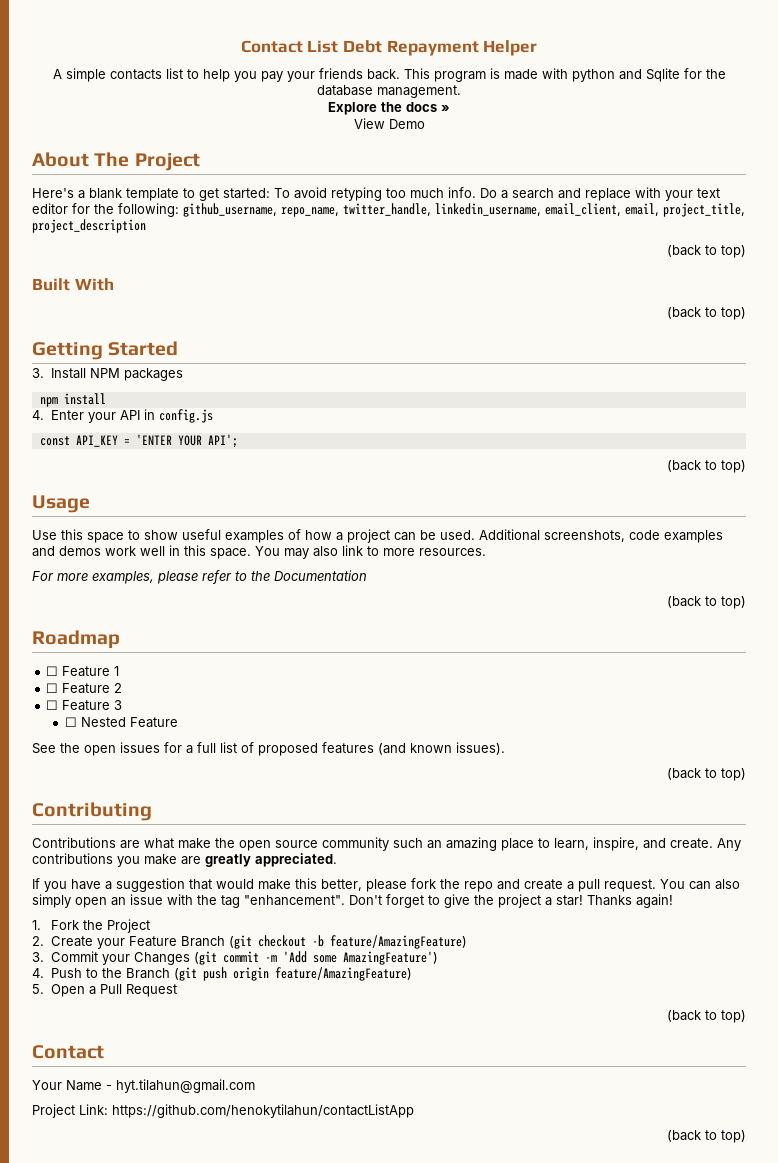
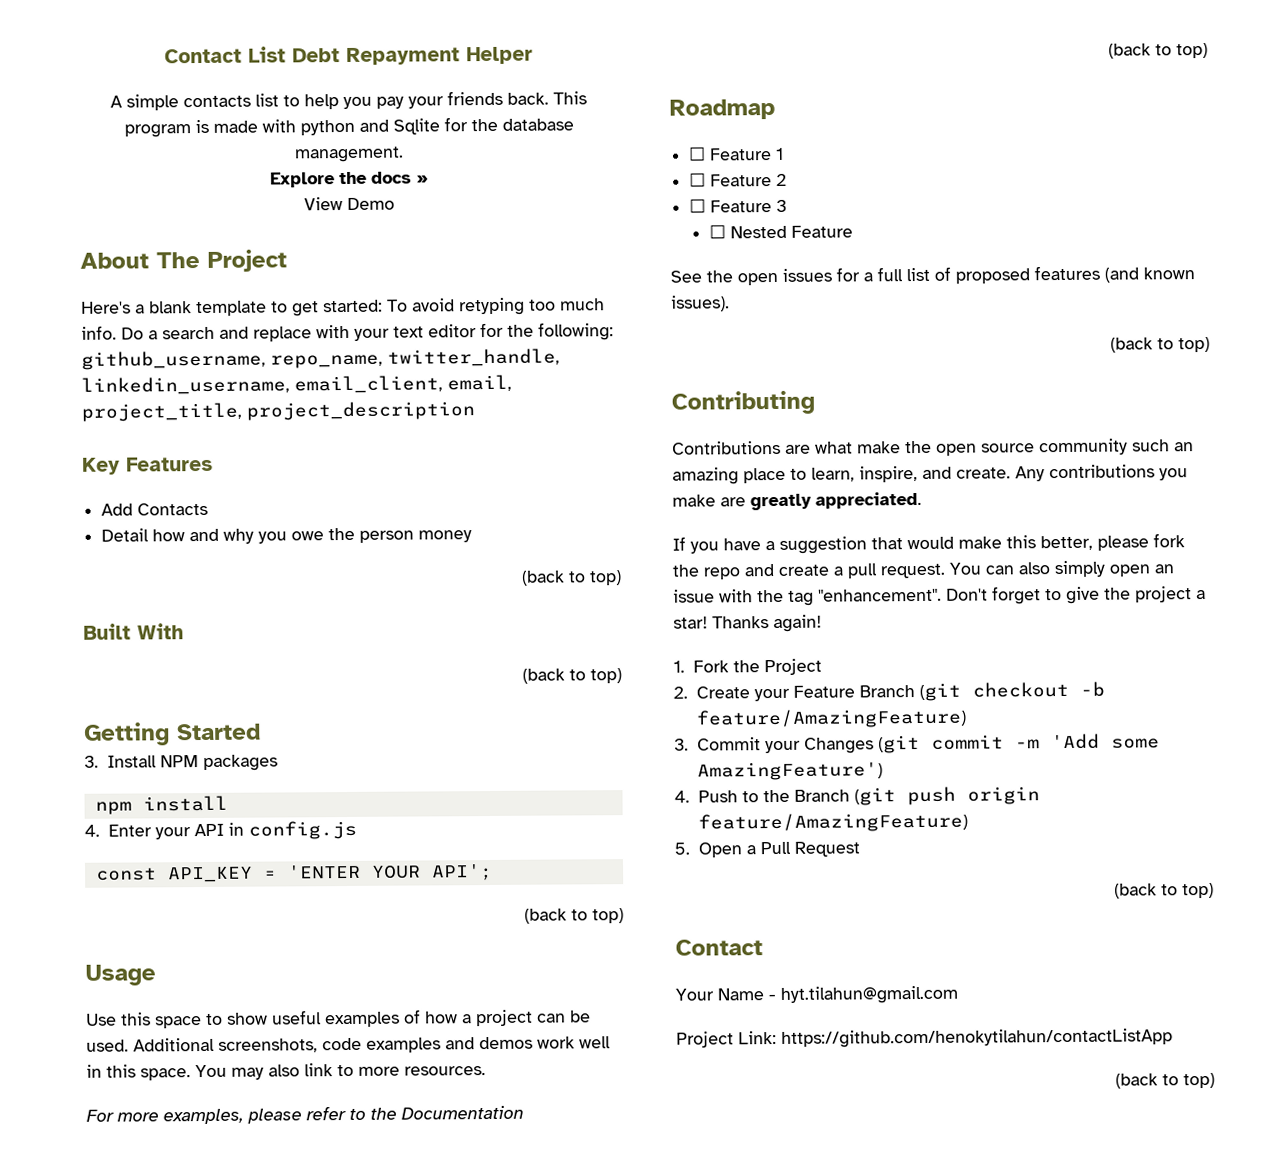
+ Key Features
+ Add Contacts
+ Detail how and why you owe the person money

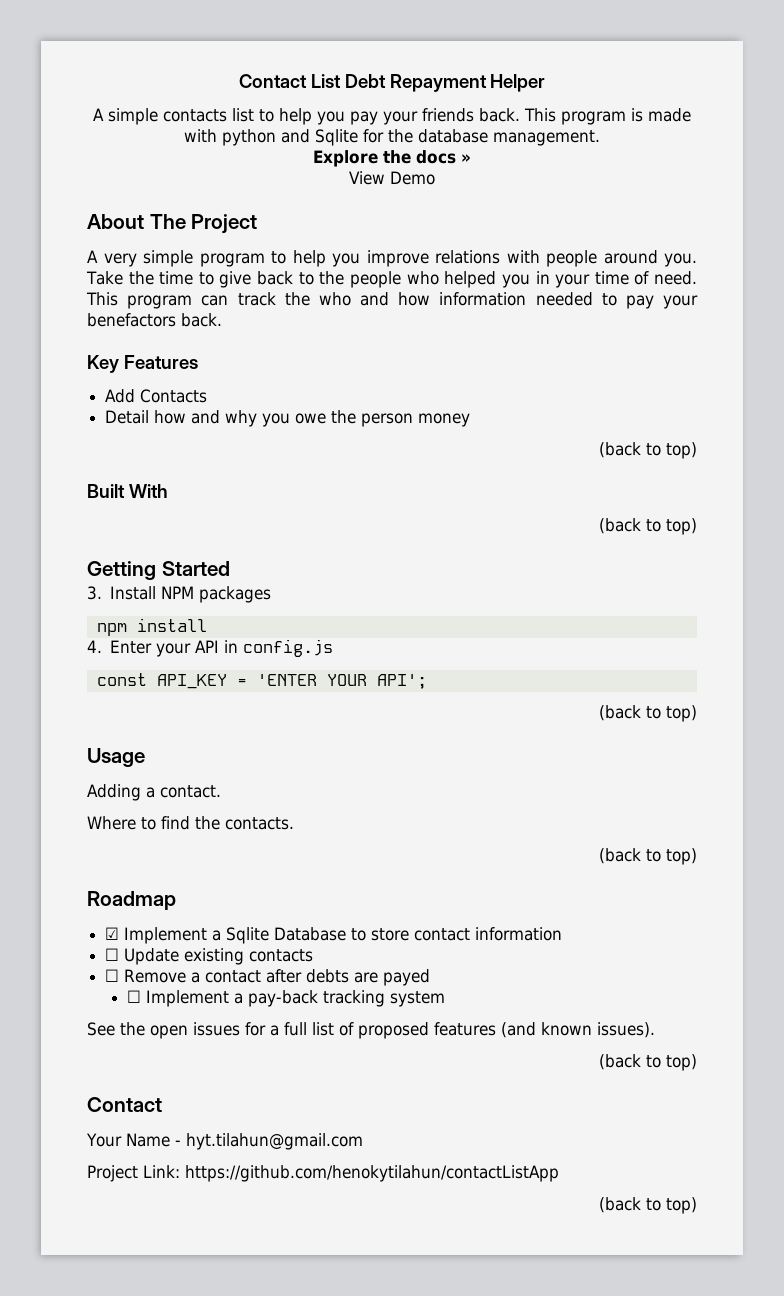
- Here's a blank template to get started: To avoid retyping too much info. Do a search and replace with your text editor for the following: github_username, repo_name, twitter_handle, linkedin_username, email_client, email, project_title, project_description
+ A very simple program to help you improve relations with people around you. Take the time to give back to the people who helped you in your time of need. This program can track the who and how information needed to pay your benefactors back.
- Use this space to show useful examples of how a project can be used. Additional screenshots, code examples and demos work well in this space. You may also link to more resources.
- For more examples, please refer to the Documentation
+ Adding a contact.
+ Where to find the contacts.
  (back to top)
  Roadmap
- ☐ Feature 1
- ☐ Feature 2
- ☐ Feature 3
- ☐ Nested Feature
+ ☑ Implement a Sqlite Database to store contact information
+ ☐ Update existing contacts
+ ☐ Remove a contact after debts are payed
+ ☐ Implement a pay-back tracking system
- Contributing
- Contributions are what make the open source community such an amazing place to learn, inspire, and create. Any contributions you make are greatly appreciated.
- If you have a suggestion that would make this better, please fork the repo and create a pull request. You can also simply open an issue with the tag "enhancement". Don't forget to give the project a star! Thanks again!
- 1. Fork the Project
- 2. Create your Feature Branch (git checkout -b feature/AmazingFeature)
- 3. Commit your Changes (git commit -m 'Add some AmazingFeature')
- 4. Push to the Branch (git push origin feature/AmazingFeature)
- 5. Open a Pull Request
- (back to top)

